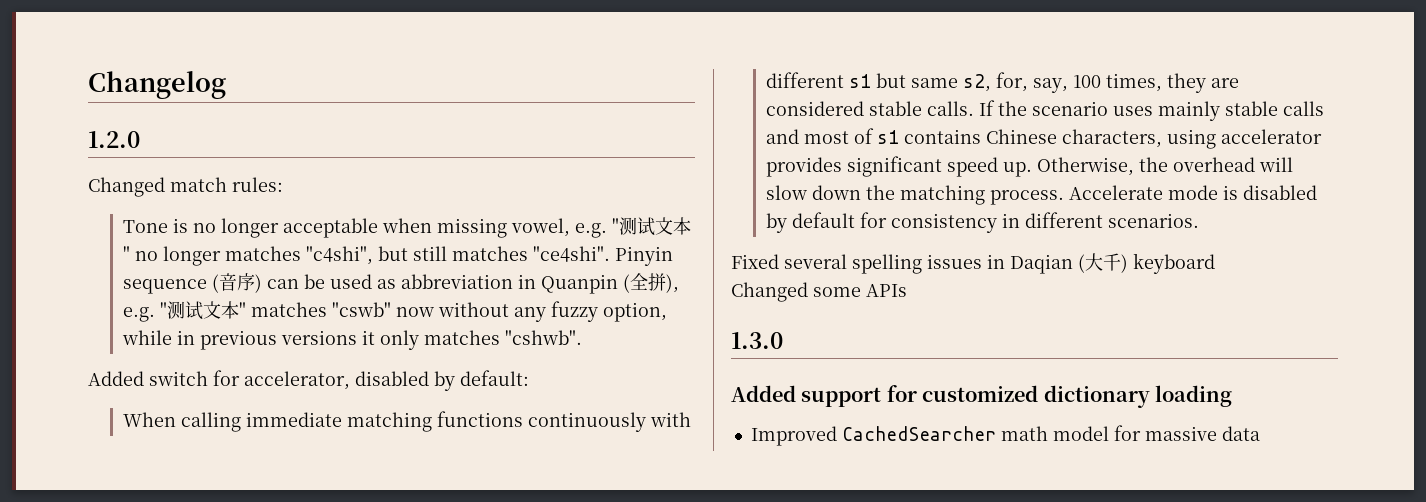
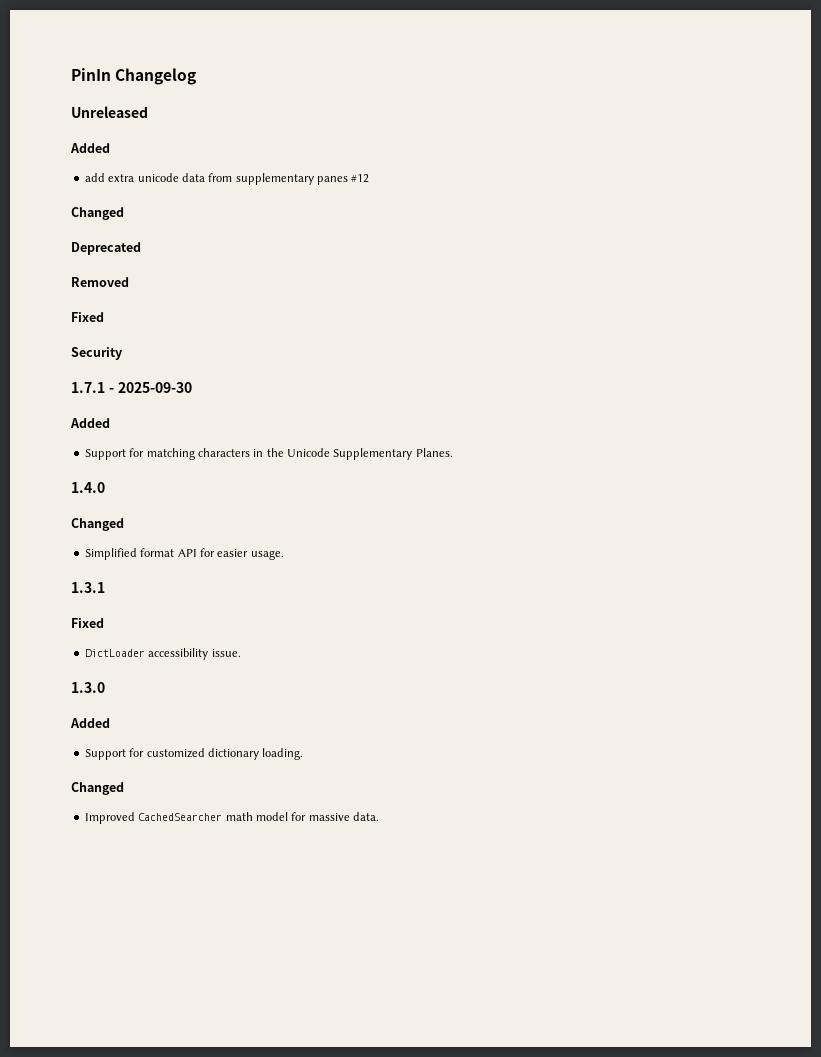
- Changelog
+ PinIn Changelog
- 1.2.0
- Changed match rules:
- Tone is no longer acceptable when missing vowel, e.g. "测试文本" no longer matches "c4shi", but still matches "ce4shi". Pinyin sequence (音序) can be used as abbreviation in Quanpin (全拼), e.g. "测试文本" matches "cswb" now without any fuzzy option, while in previous versions it only matches "cshwb".
- Added switch for accelerator, disabled by default:
- When calling immediate matching functions continuously with different s1 but same s2, for, say, 100 times, they are considered stable calls. If the scenario uses mainly stable calls and most of s1 contains Chinese characters, using accelerator provides significant speed up. Otherwise, the overhead will slow down the matching process. Accelerate mode is disabled by default for consistency in different scenarios.
- Fixed several spelling issues in Daqian (大千) keyboard
- Changed some APIs
+ Unreleased
+ Added
+ add extra unicode data from supplementary panes #12
+ Changed
+ Deprecated
+ Removed
+ Fixed
+ Security
+ 1.7.1 - 2025-09-30
+ Added
+ Support for matching characters in the Unicode Supplementary Planes.
+ 1.4.0
+ Changed
+ Simplified format API for easier usage.
+ 1.3.1
+ Fixed
+ DictLoader accessibility issue.
  1.3.0
- Added support for customized dictionary loading
+ Added
+ Support for customized dictionary loading.
+ Changed
- Improved CachedSearcher math model for massive data
+ Improved CachedSearcher math model for massive data.

